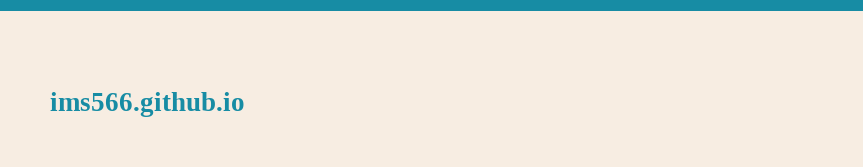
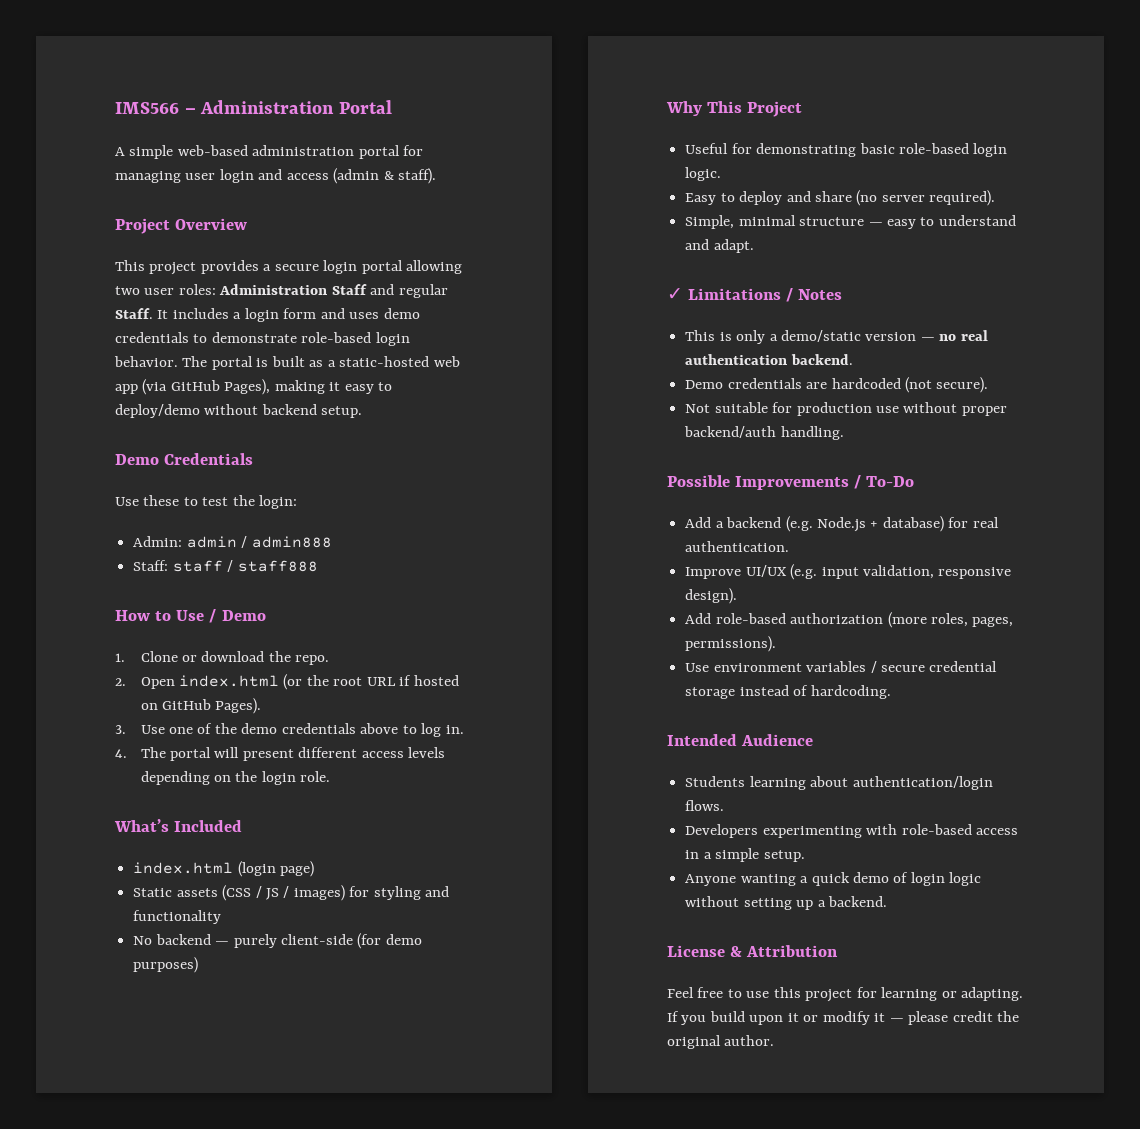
- ims566.github.io
+ IMS566 – Administration Portal
+ A simple web-based administration portal for managing user login and access (admin & staff).
+ Project Overview
+ This project provides a secure login portal allowing two user roles: Administration Staff and regular Staff. It includes a login form and uses demo credentials to demonstrate role-based login behavior. The portal is built as a static-hosted web app (via GitHub Pages), making it easy to deploy/demo without backend setup.
+ Demo Credentials
+ Use these to test the login:
+ Admin: admin / admin888
+ Staff: staff / staff888
+ How to Use / Demo
+ 1. Clone or download the repo.
+ 2. Open index.html (or the root URL if hosted on GitHub Pages).
+ 3. Use one of the demo credentials above to log in.
+ 4. The portal will present different access levels depending on the login role.
+ What’s Included
+ index.html (login page)
+ Static assets (CSS / JS / images) for styling and functionality
+ No backend — purely client-side (for demo purposes)
+ Why This Project
+ Useful for demonstrating basic role-based login logic.
+ Easy to deploy and share (no server required).
+ Simple, minimal structure — easy to understand and adapt.
+ ✓ Limitations / Notes
+ This is only a demo/static version — no real authentication backend.
+ Demo credentials are hardcoded (not secure).
+ Not suitable for production use without proper backend/auth handling.
+ Possible Improvements / To-Do
+ Add a backend (e.g. Node.js + database) for real authentication.
+ Improve UI/UX (e.g. input validation, responsive design).
+ Add role-based authorization (more roles, pages, permissions).
+ Use environment variables / secure credential storage instead of hardcoding.
+ Intended Audience
+ Students learning about authentication/login flows.
+ Developers experimenting with role-based access in a simple setup.
+ Anyone wanting a quick demo of login logic without setting up a backend.
+ License & Attribution
+ Feel free to use this project for learning or adapting. If you build upon it or modify it — please credit the original author.

